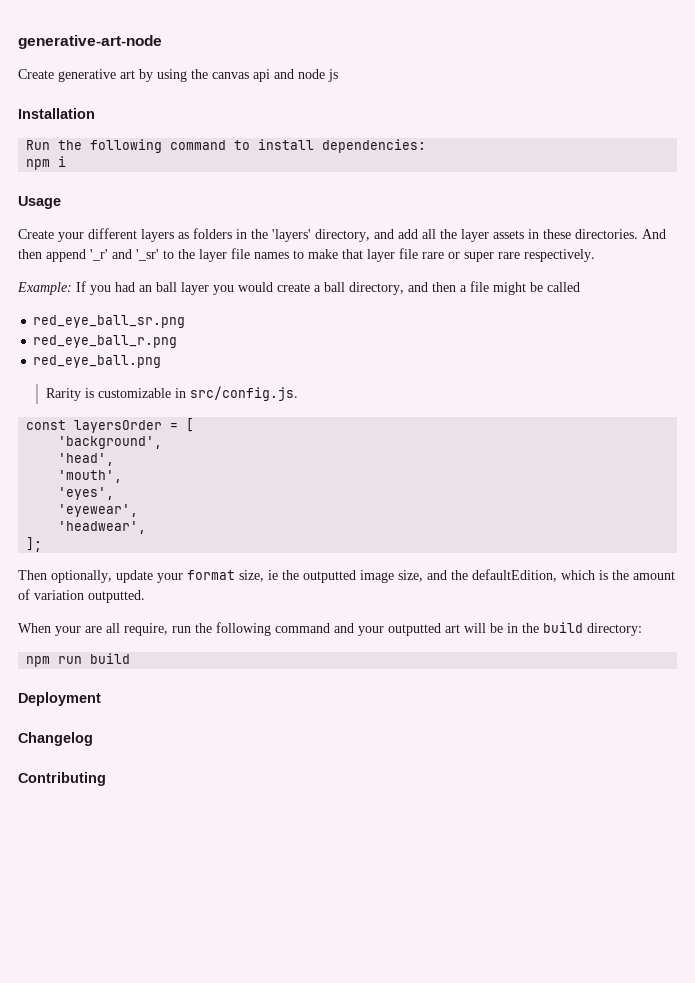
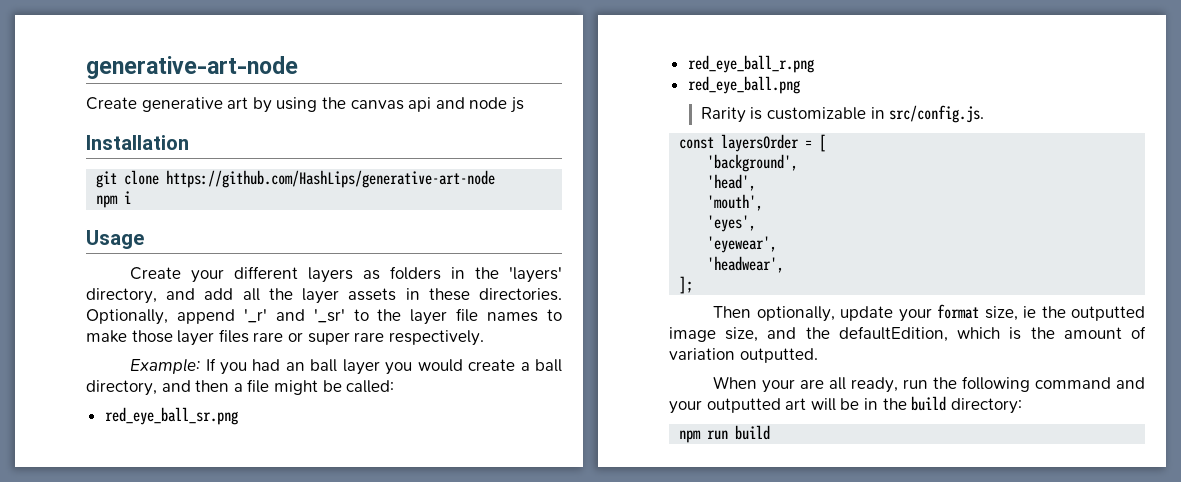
- Run the following command to install dependencies:
+ git clone https://github.com/HashLips/generative-art-node
- And then append '_r' and '_sr' to the layer file names to make that layer file rare or super rare respectively.
+ Optionally, append '_r' and '_sr' to the layer file names to make those layer files rare or super rare respectively.
- Example: If you had an ball layer you would create a ball directory, and then a file might be called
+ Example: If you had an ball layer you would create a ball directory, and then a file might be called:
- When your are all require, run the following command and your outputted art will be in the build directory:
+ When your are all ready, run the following command and your outputted art will be in the build directory:
- Deployment
- Changelog
- Contributing

